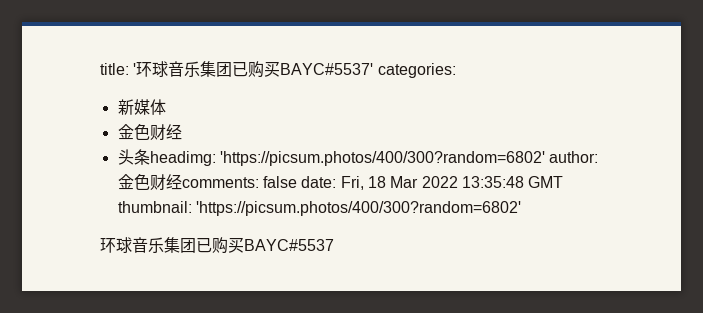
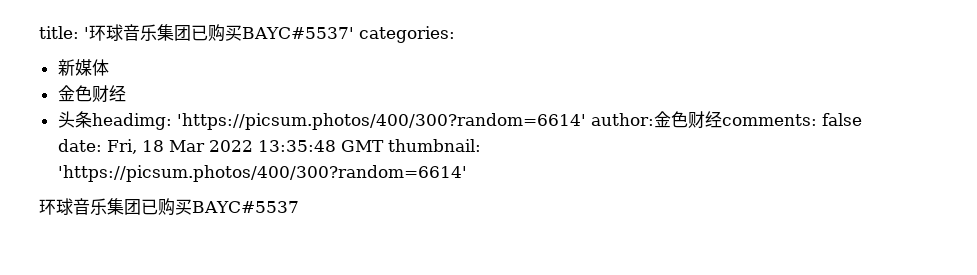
- 头条headimg: 'https://picsum.photos/400/300?random=6802' author:金色财经comments: false date: Fri, 18 Mar 2022 13:35:48 GMT thumbnail: 'https://picsum.photos/400/300?random=6802'
+ 头条headimg: 'https://picsum.photos/400/300?random=6614' author:金色财经comments: false date: Fri, 18 Mar 2022 13:35:48 GMT thumbnail: 'https://picsum.photos/400/300?random=6614'

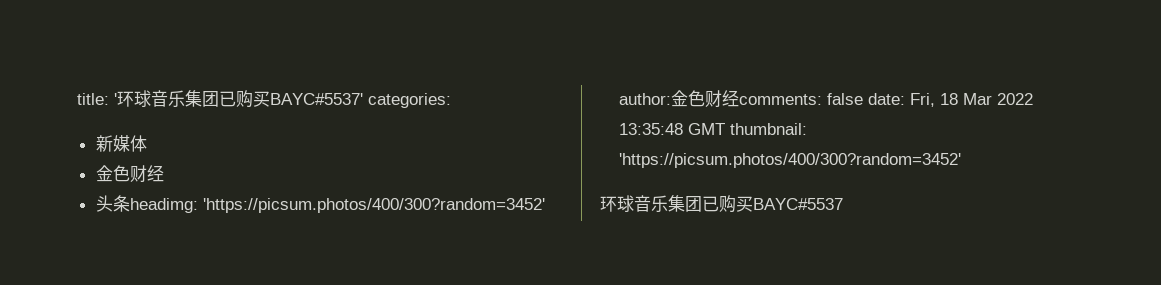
- 头条headimg: 'https://picsum.photos/400/300?random=6614' author:金色财经comments: false date: Fri, 18 Mar 2022 13:35:48 GMT thumbnail: 'https://picsum.photos/400/300?random=6614'
+ 头条headimg: 'https://picsum.photos/400/300?random=3452' author:金色财经comments: false date: Fri, 18 Mar 2022 13:35:48 GMT thumbnail: 'https://picsum.photos/400/300?random=3452'

